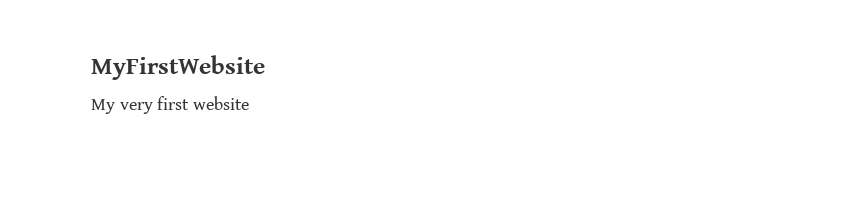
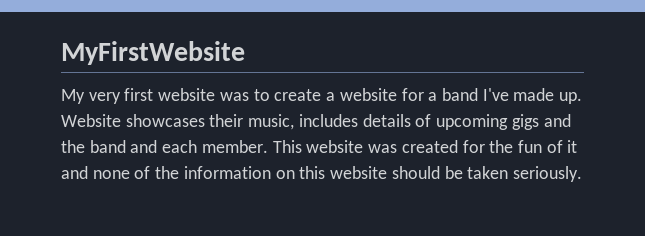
- My very first website
+ My very first website was to create a website for a band I've made up. Website showcases their music, includes details of upcoming gigs and the band and each member. This website was created for the fun of it and none of the information on this website should be taken seriously.

